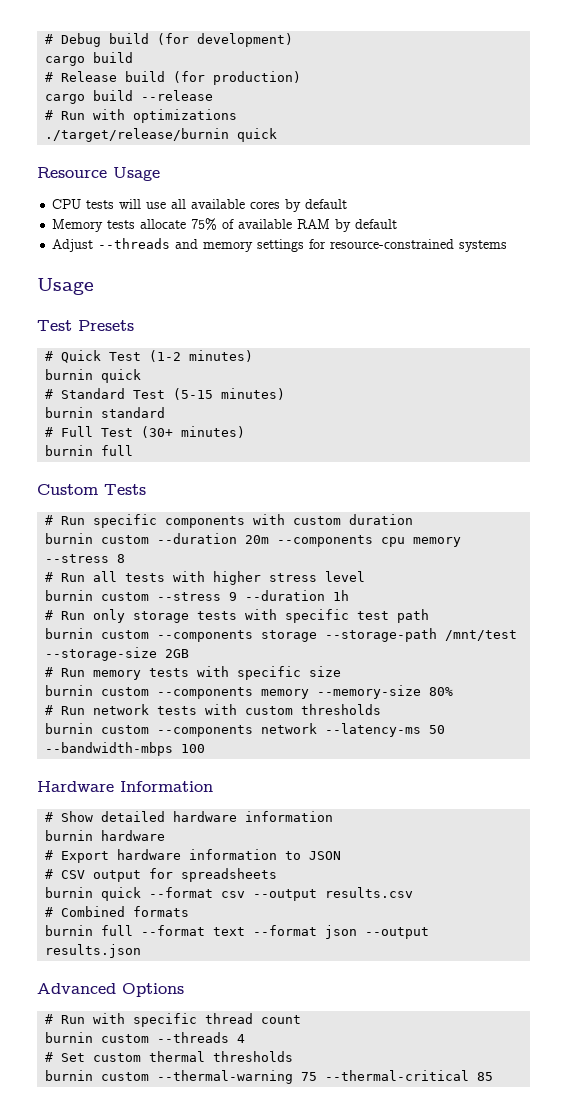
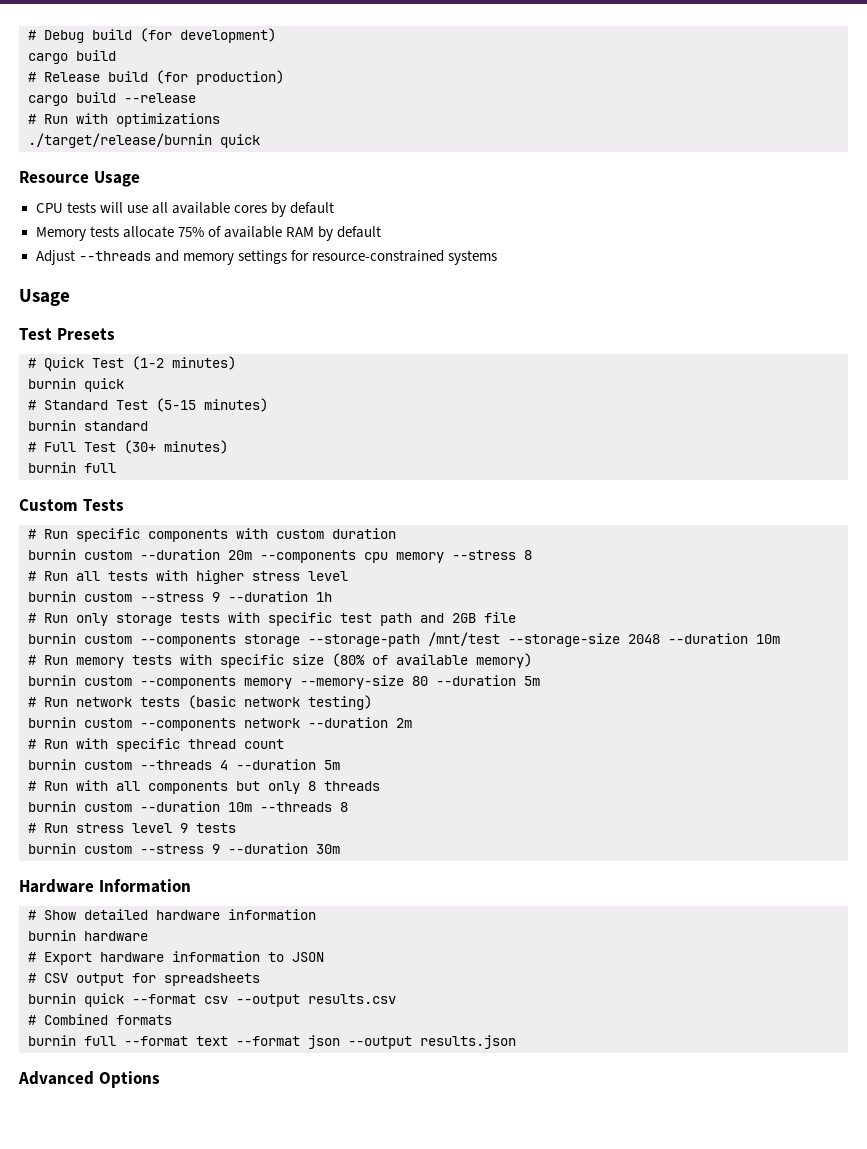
- # Run only storage tests with specific test path
+ # Run only storage tests with specific test path and 2GB file
- burnin custom --components storage --storage-path /mnt/test --storage-size 2GB
+ burnin custom --components storage --storage-path /mnt/test --storage-size 2048 --duration 10m
- # Run memory tests with specific size
+ # Run memory tests with specific size (80% of available memory)
- burnin custom --components memory --memory-size 80%
+ burnin custom --components memory --memory-size 80 --duration 5m
- # Run network tests with custom thresholds
+ # Run network tests (basic network testing)
- burnin custom --components network --latency-ms 50 --bandwidth-mbps 100
+ burnin custom --components network --duration 2m
+ # Run with specific thread count
+ burnin custom --threads 4 --duration 5m
+ # Run with all components but only 8 threads
+ burnin custom --duration 10m --threads 8
+ # Run stress level 9 tests
+ burnin custom --stress 9 --duration 30m
- # Run with specific thread count
- burnin custom --threads 4
- # Set custom thermal thresholds
- burnin custom --thermal-warning 75 --thermal-critical 85

